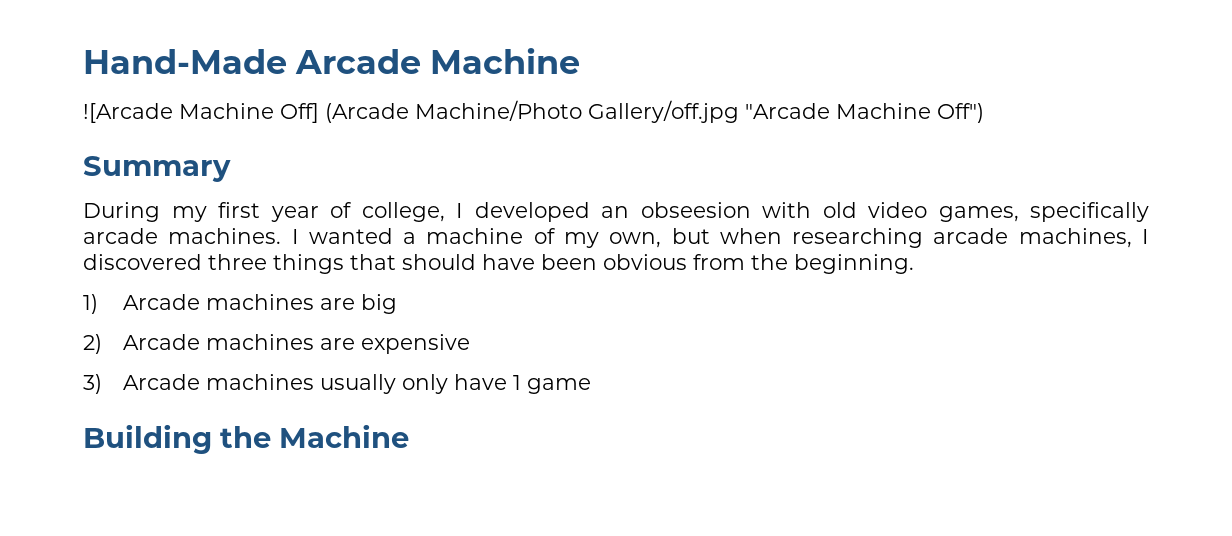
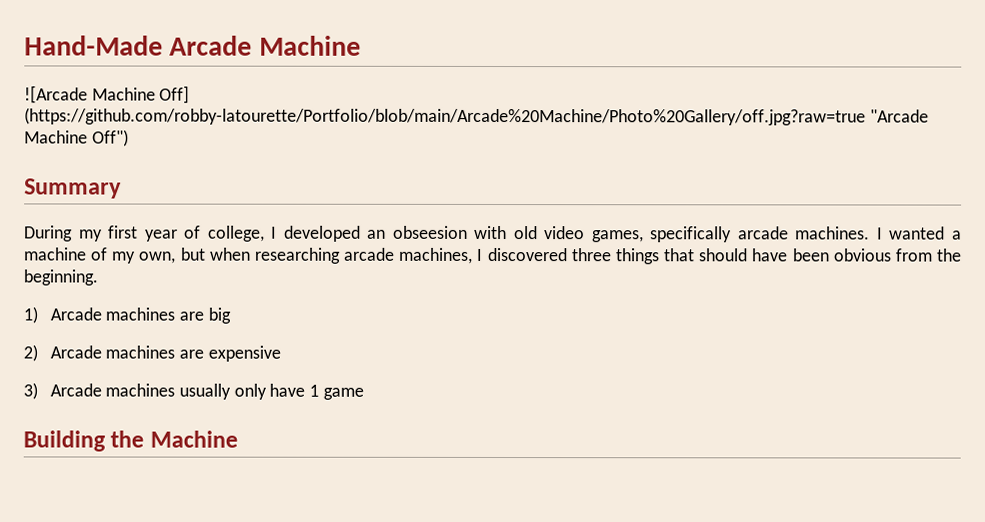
- ![Arcade Machine Off] (Arcade Machine/Photo Gallery/off.jpg "Arcade Machine Off")
+ ![Arcade Machine Off] (https://github.com/robby-latourette/Portfolio/blob/main/Arcade%20Machine/Photo%20Gallery/off.jpg?raw=true "Arcade Machine Off")

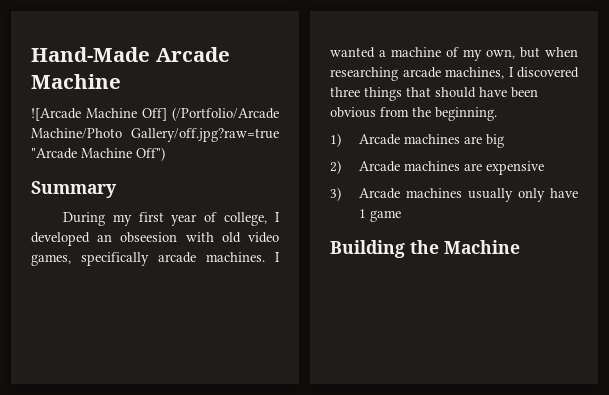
- ![Arcade Machine Off] (https://github.com/robby-latourette/Portfolio/blob/main/Arcade%20Machine/Photo%20Gallery/off.jpg?raw=true "Arcade Machine Off")
+ ![Arcade Machine Off] (/Portfolio/Arcade Machine/Photo Gallery/off.jpg?raw=true "Arcade Machine Off")

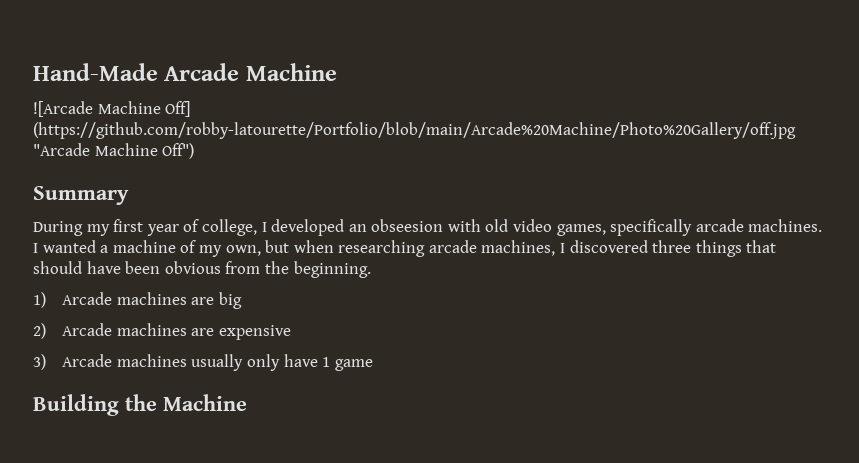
- ![Arcade Machine Off] (/Portfolio/Arcade Machine/Photo Gallery/off.jpg?raw=true "Arcade Machine Off")
+ ![Arcade Machine Off] (https://github.com/robby-latourette/Portfolio/blob/main/Arcade%20Machine/Photo%20Gallery/off.jpg "Arcade Machine Off")

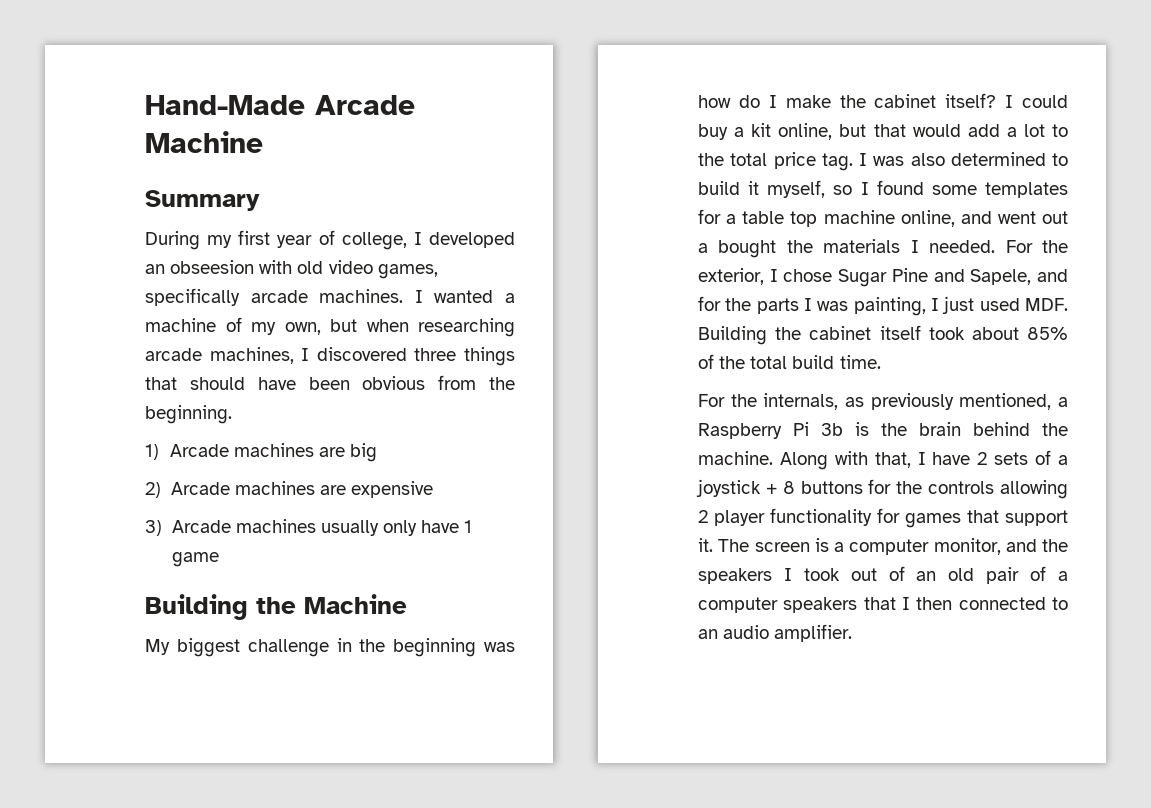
- ![Arcade Machine Off] (https://github.com/robby-latourette/Portfolio/blob/main/Arcade%20Machine/Photo%20Gallery/off.jpg "Arcade Machine Off")
+ My biggest challenge in the beginning was how do I make the cabinet itself? I could buy a kit online, but that would add a lot to the total price tag. I was also determined to build it myself, so I found some templates for a table top machine online, and went out a bought the materials I needed. For the exterior, I chose Sugar Pine and Sapele, and for the parts I was painting, I just used MDF. Building the cabinet itself took about 85% of the total build time.
+ For the internals, as previously mentioned, a Raspberry Pi 3b is the brain behind the machine. Along with that, I have 2 sets of a joystick + 8 buttons for the controls allowing 2 player functionality for games that support it. The screen is a computer monitor, and the speakers I took out of an old pair of a computer speakers that I then connected to an audio amplifier.

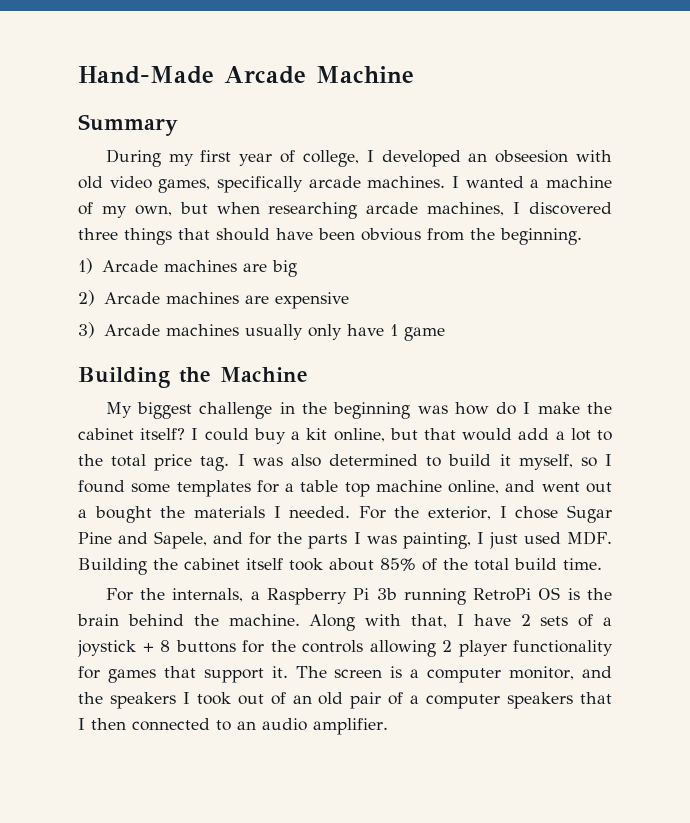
- For the internals, as previously mentioned, a Raspberry Pi 3b is the brain behind the machine.
+ For the internals, a Raspberry Pi 3b running RetroPi OS is the brain behind the machine.

